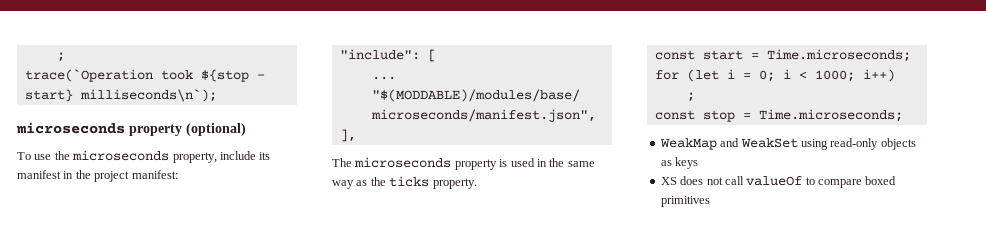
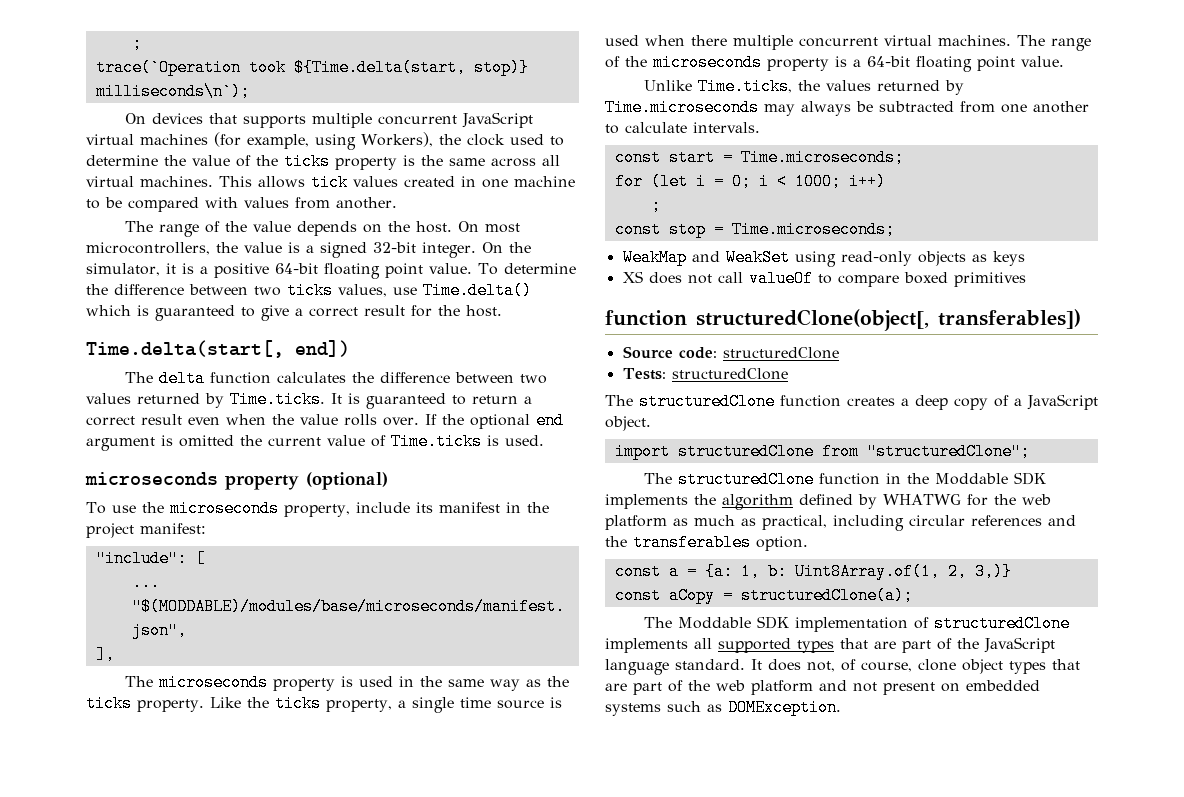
- trace(`Operation took ${stop - start} milliseconds\n`);
+ trace(`Operation took ${Time.delta(start, stop)} milliseconds\n`);
+ On devices that supports multiple concurrent JavaScript virtual machines (for example, using Workers), the clock used to determine the value of the ticks property is the same across all virtual machines. This allows tick values created in one machine to be compared with values from another.
+ The range of the value depends on the host. On most microcontrollers, the value is a signed 32-bit integer. On the simulator, it is a positive 64-bit floating point value. To determine the difference between two ticks values, use Time.delta() which is guaranteed to give a correct result for the host.
+ Time.delta(start[, end])
+ The delta function calculates the difference between two values returned by Time.ticks. It is guaranteed to return a correct result even when the value rolls over. If the optional end argument is omitted the current value of Time.ticks is used.
+ Like the ticks property, a single time source is used when there multiple concurrent virtual machines. The range of the microseconds property is a 64-bit floating point value.
+ Unlike Time.ticks, the values returned by Time.microseconds may always be subtracted from one another to calculate intervals.
+ function structuredClone(object[, transferables])
+ Source code: structuredClone
+ Tests: structuredClone
+ The structuredClone function creates a deep copy of a JavaScript object.
+ import structuredClone from "structuredClone";
+ The structuredClone function in the Moddable SDK implements the algorithm defined by WHATWG for the web platform as much as practical, including circular references and the transferables option.
+ const a = {a: 1, b: Uint8Array.of(1, 2, 3,)}
+ const aCopy = structuredClone(a);
+ The Moddable SDK implementation of structuredClone implements all supported types that are part of the JavaScript language standard. It does not, of course, clone object types that are part of the web platform and not present on embedded systems such as DOMException.

